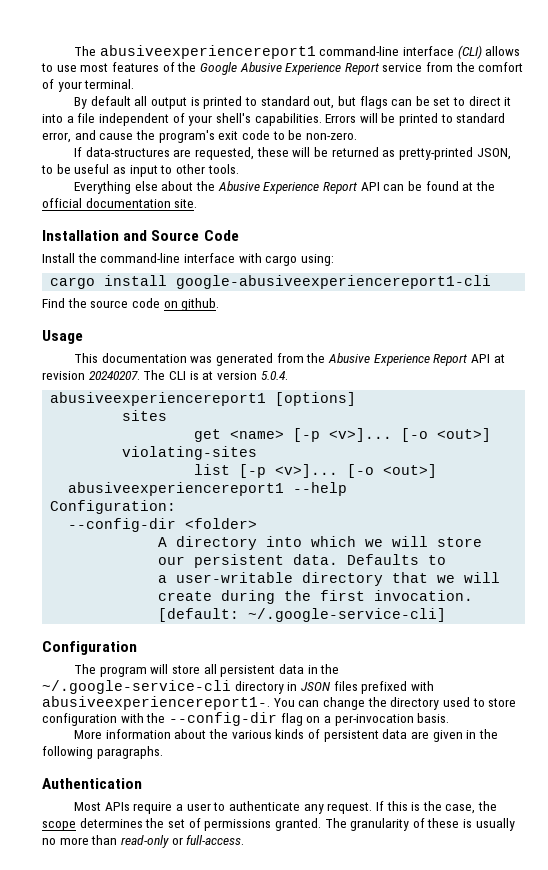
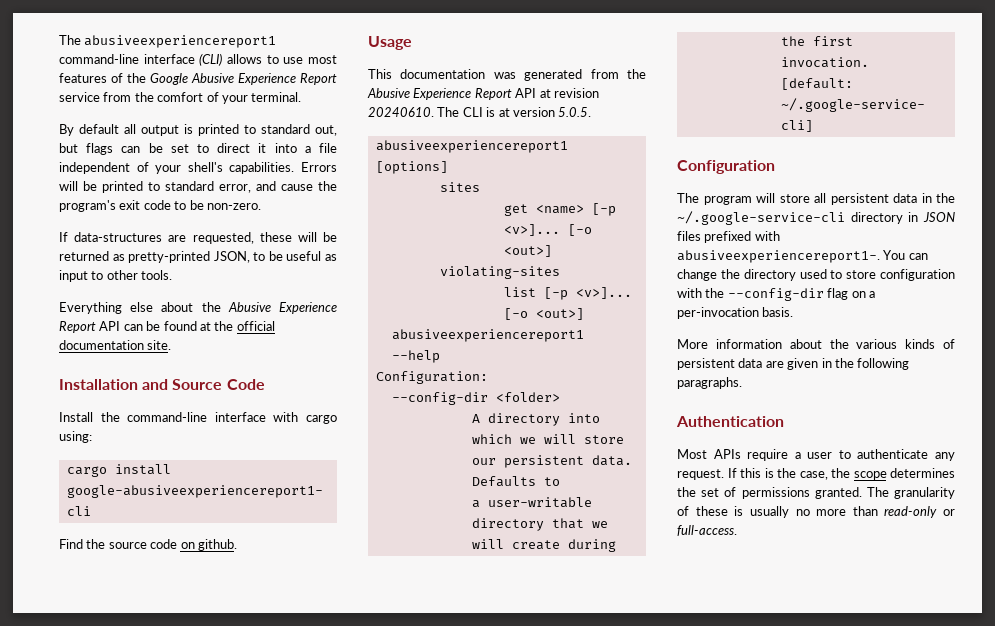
- This documentation was generated from the Abusive Experience Report API at revision 20240207.
+ This documentation was generated from the Abusive Experience Report API at revision 20240610.
- The CLI is at version 5.0.4.
+ The CLI is at version 5.0.5.

